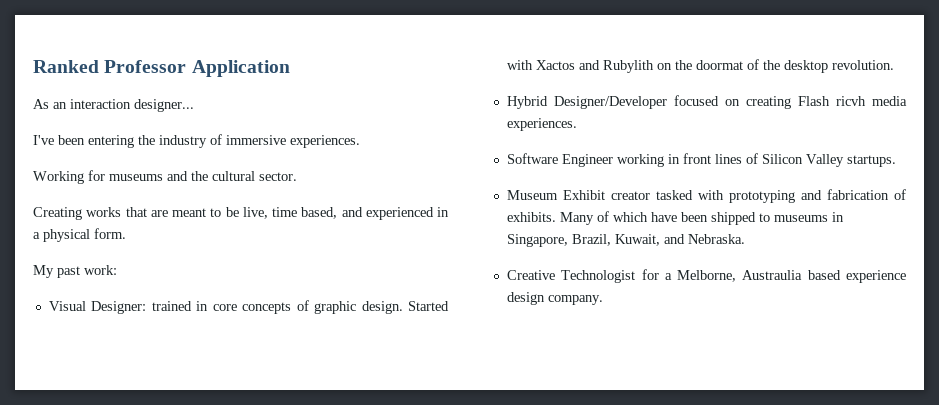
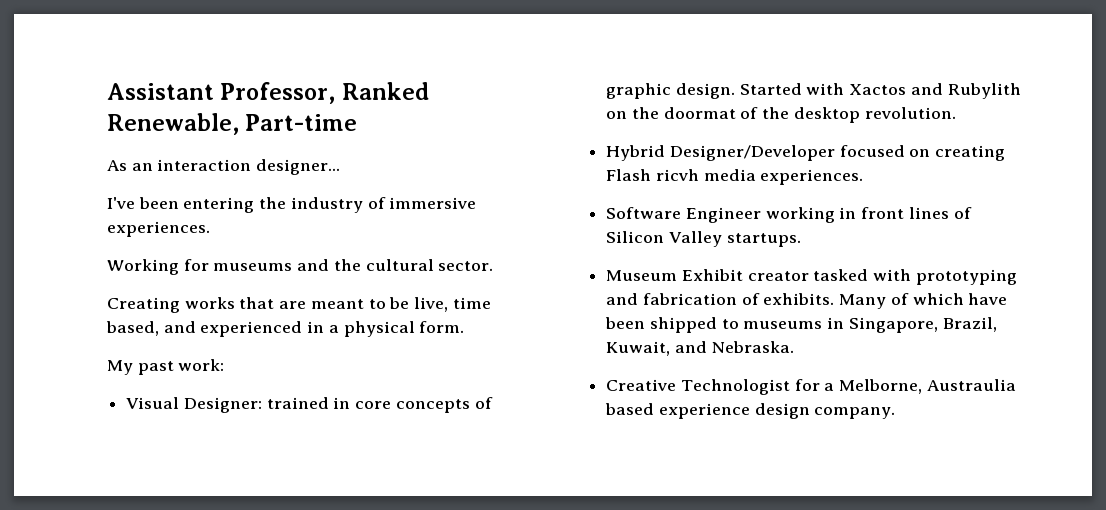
- Ranked Professor Application
+ Assistant Professor, Ranked Renewable, Part-time

